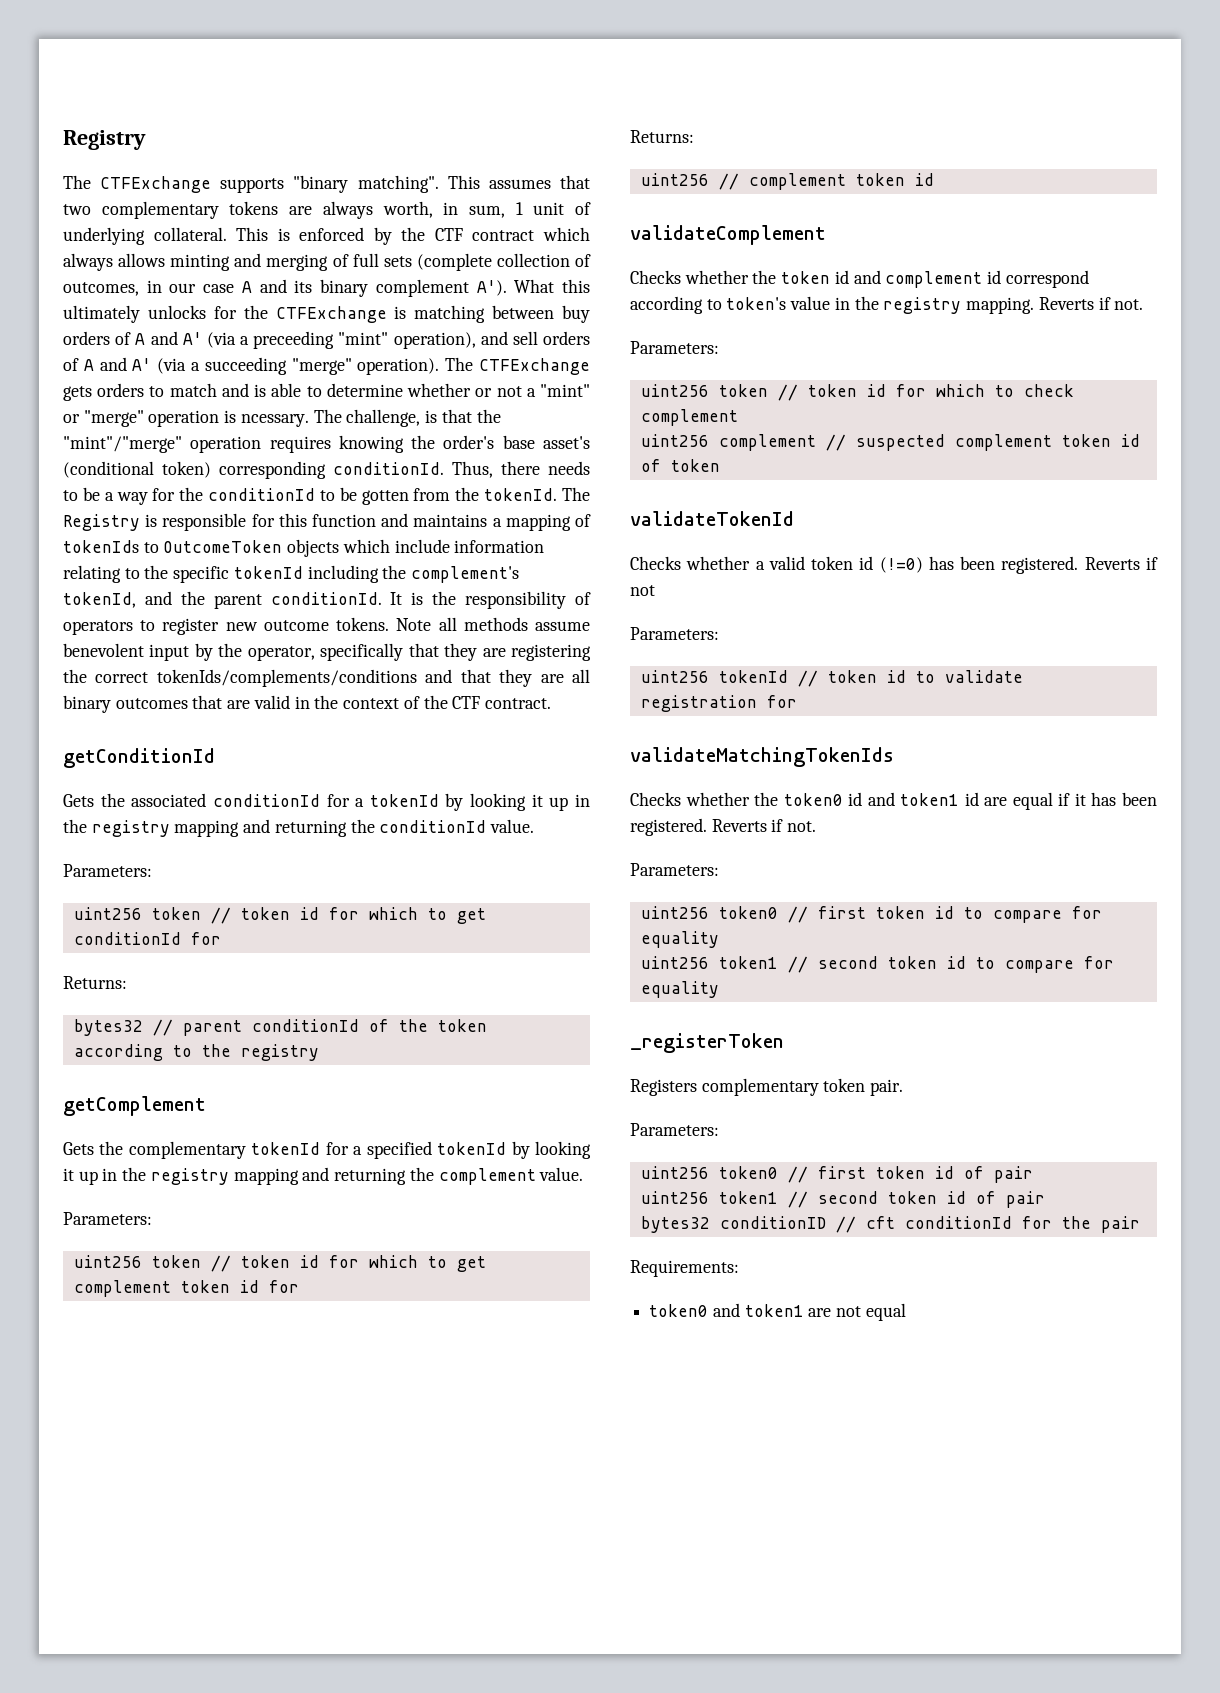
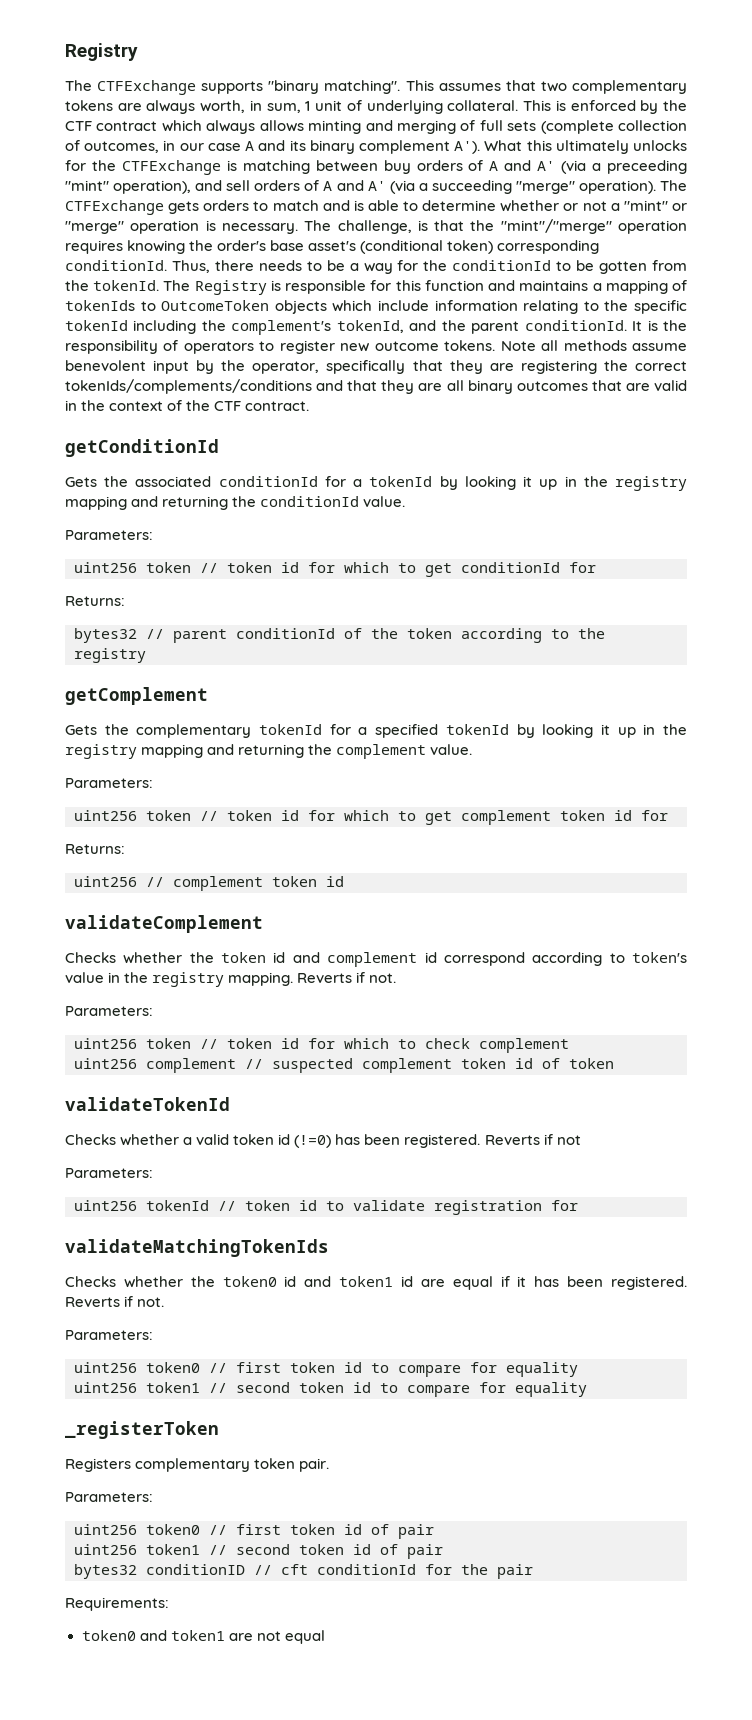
- The CTFExchange gets orders to match and is able to determine whether or not a "mint" or "merge" operation is ncessary.
+ The CTFExchange gets orders to match and is able to determine whether or not a "mint" or "merge" operation is necessary.

